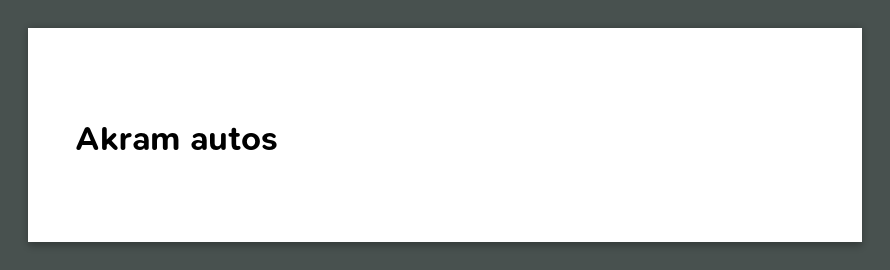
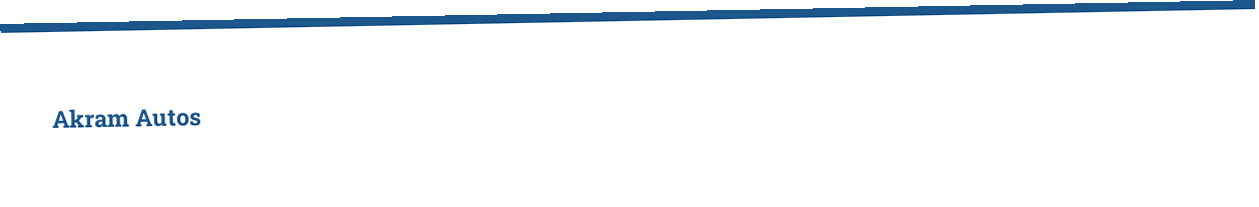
- Akram autos
+ Akram Autos

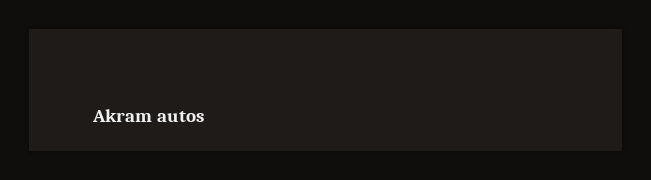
- Akram Autos
+ Akram autos

